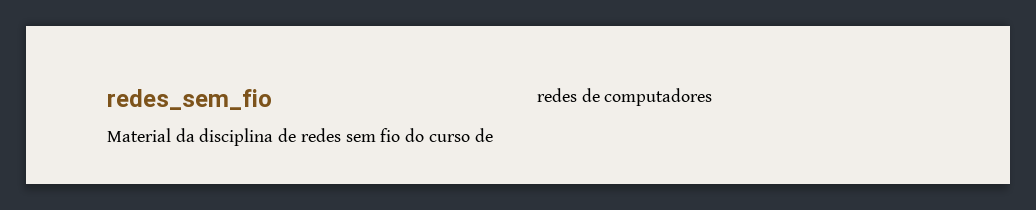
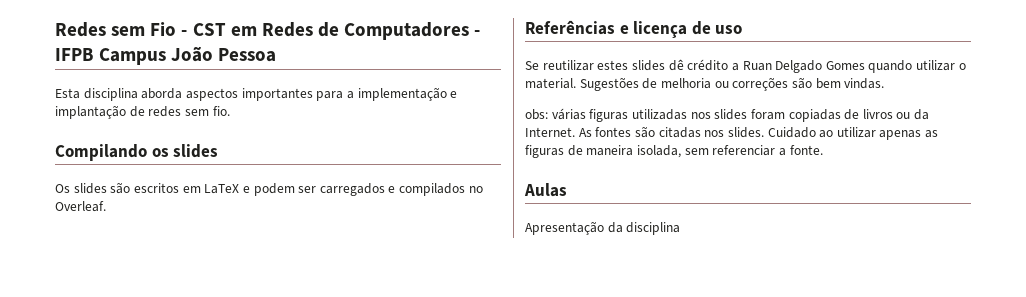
- redes_sem_fio
- Material da disciplina de redes sem fio do curso de redes de computadores
+ Redes sem Fio - CST em Redes de Computadores - IFPB Campus João Pessoa
+ Esta disciplina aborda aspectos importantes para a implementação e implantação de redes sem fio.
+ Compilando os slides
+ Os slides são escritos em LaTeX e podem ser carregados e compilados no Overleaf.
+ Referências e licença de uso
+ Se reutilizar estes slides dê crédito a Ruan Delgado Gomes quando utilizar o material. Sugestões de melhoria ou correções são bem vindas.
+ obs: várias figuras utilizadas nos slides foram copiadas de livros ou da Internet. As fontes são citadas nos slides. Cuidado ao utilizar apenas as figuras de maneira isolada, sem referenciar a fonte.
+ Aulas
+ Apresentação da disciplina

